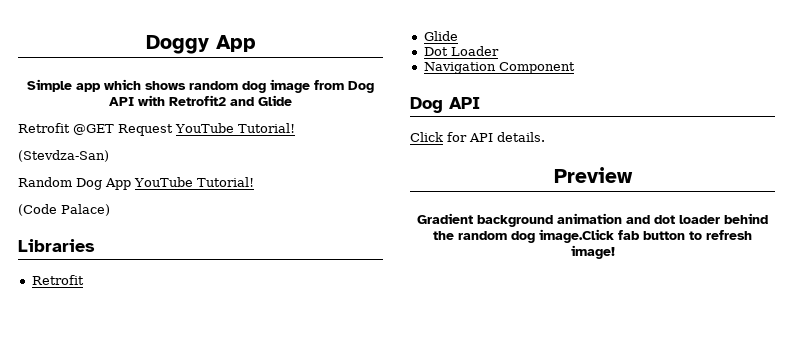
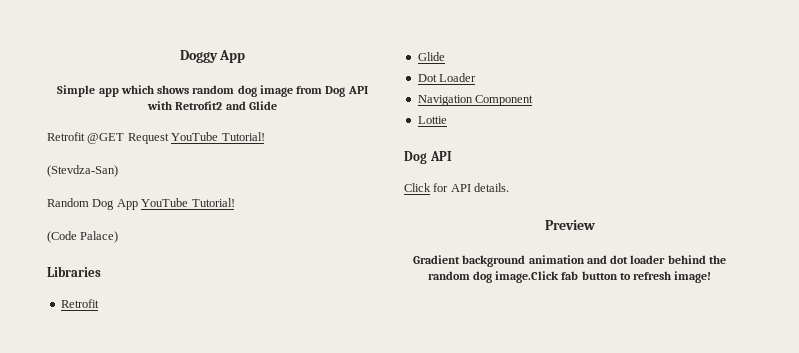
+ Lottie

